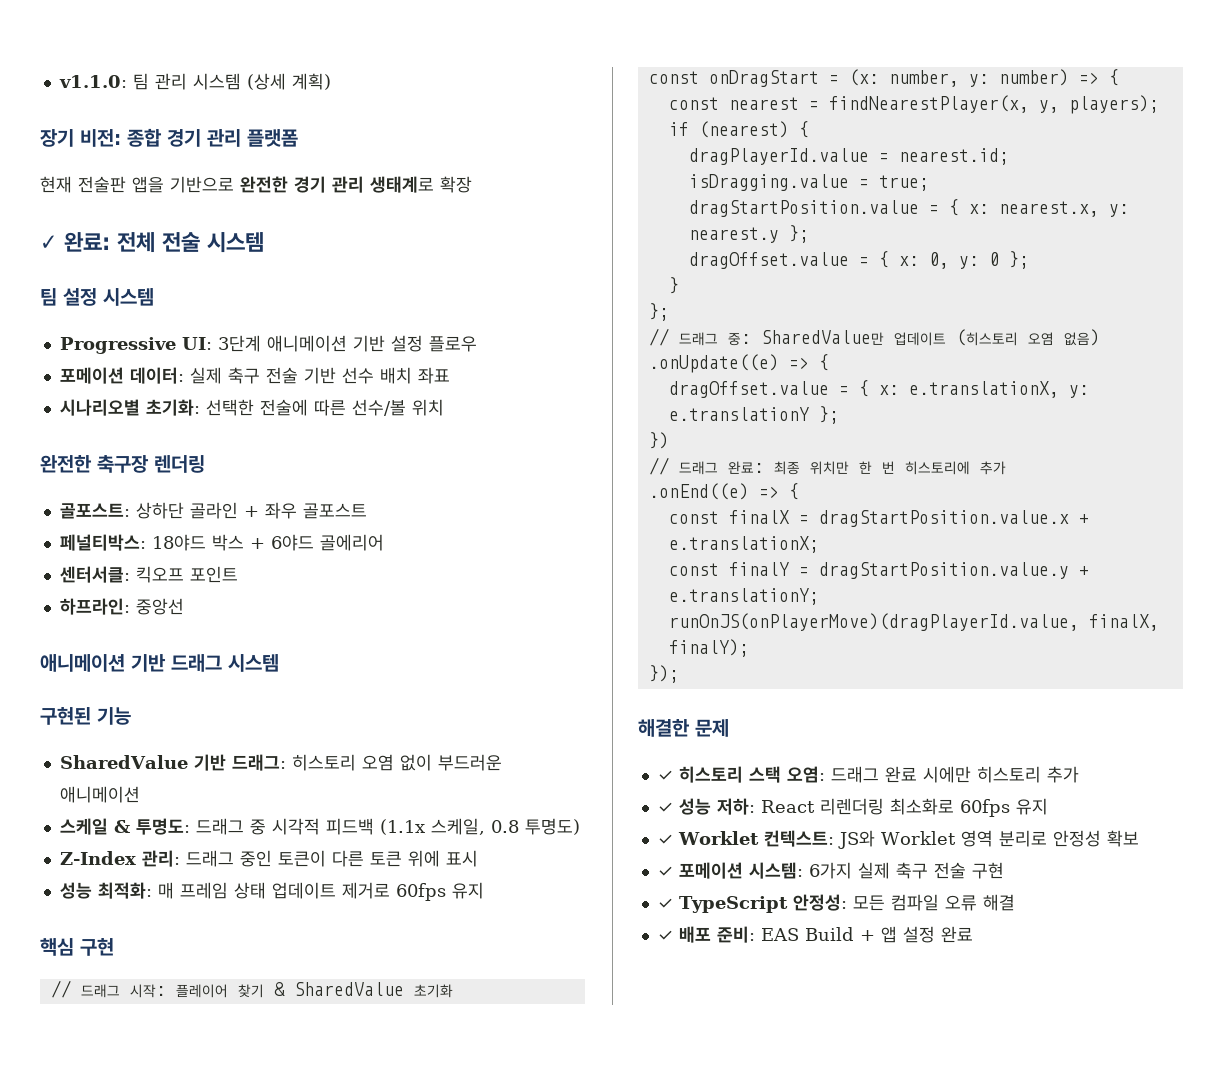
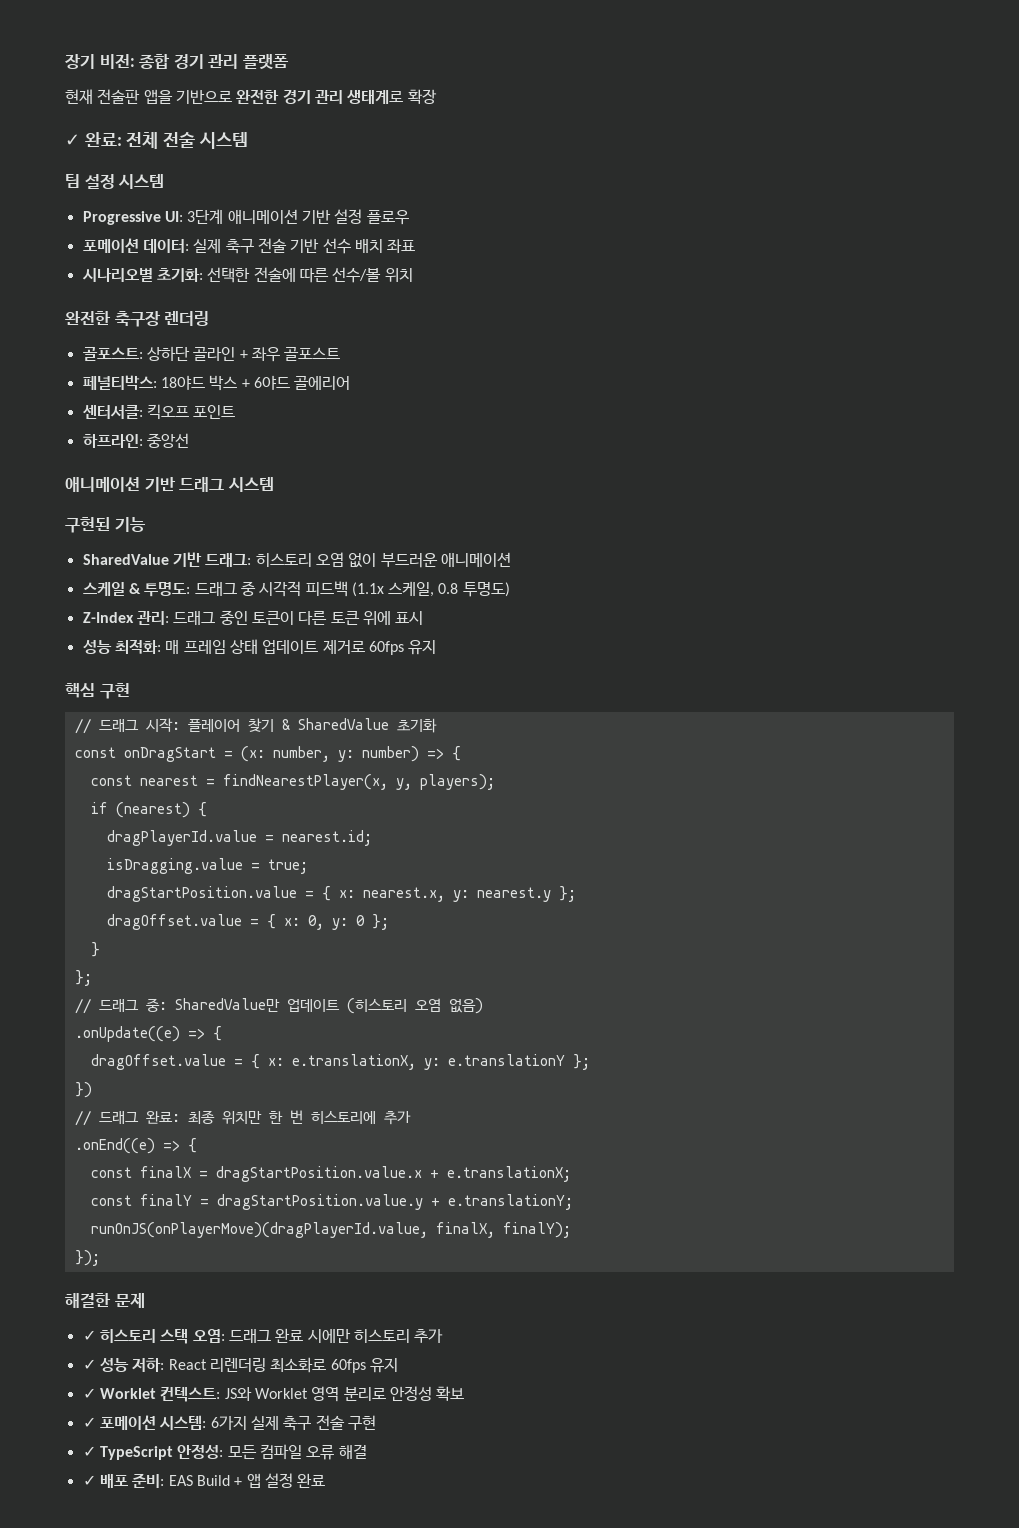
- v1.1.0: 팀 관리 시스템 (상세 계획)

